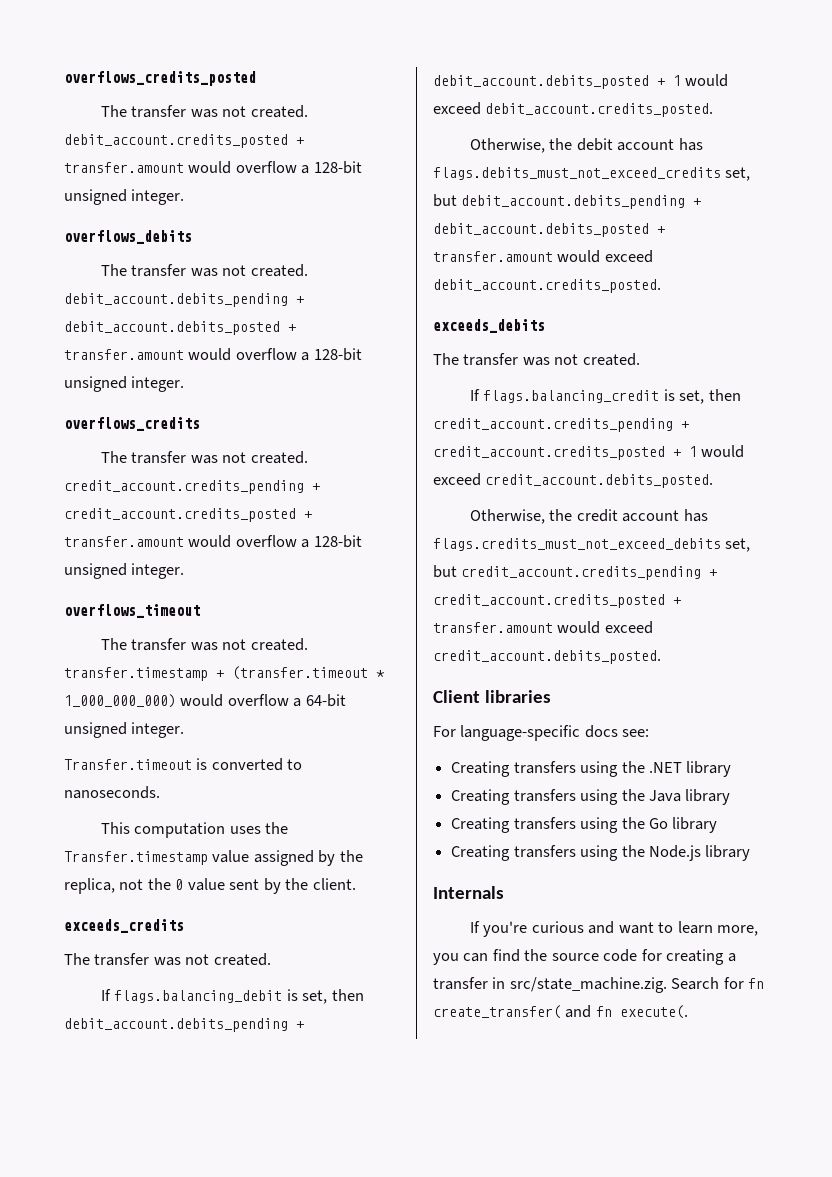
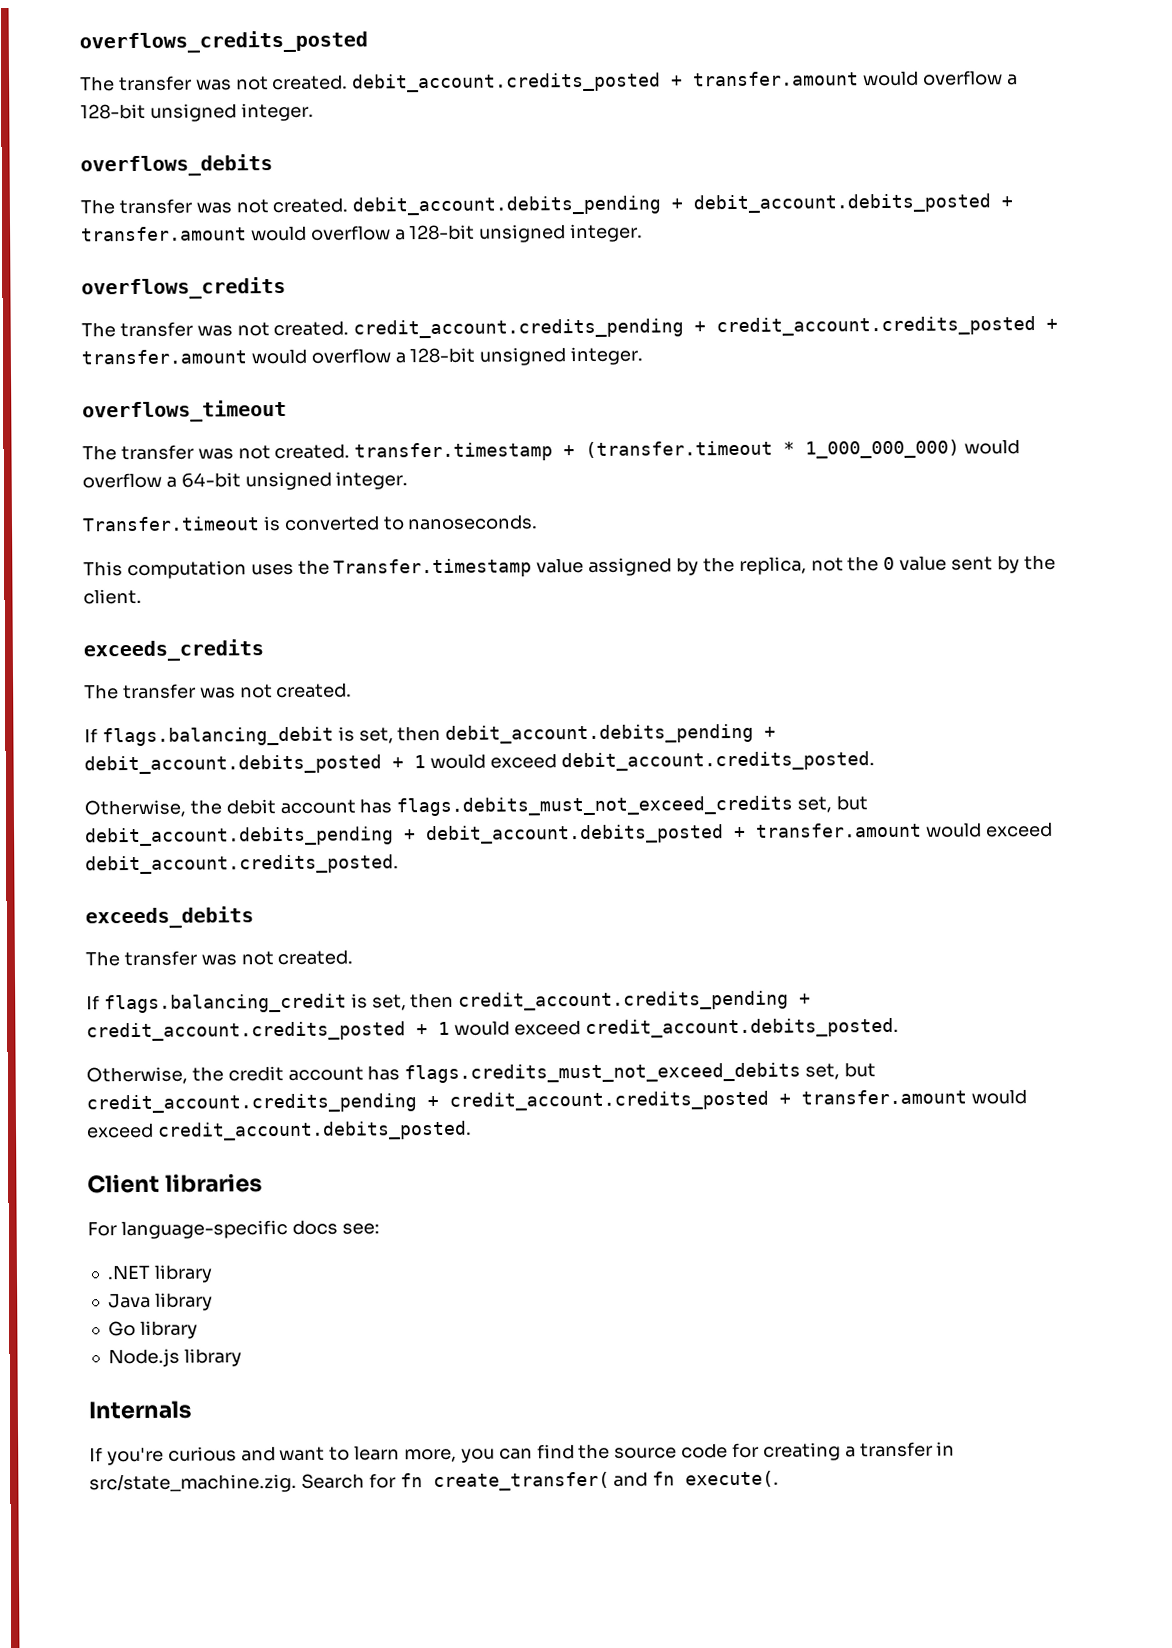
- Creating transfers using the .NET library
- Creating transfers using the Java library
- Creating transfers using the Go library
- Creating transfers using the Node.js library
+ .NET library
+ Java library
+ Go library
+ Node.js library

